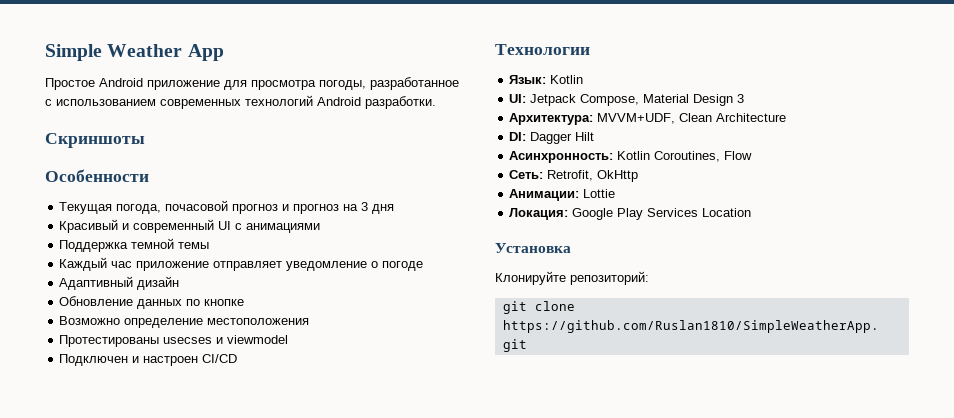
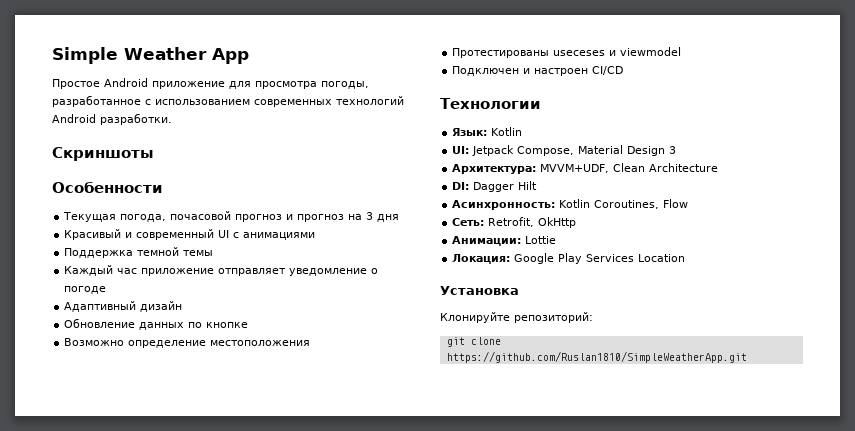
- Протестированы usecses и viewmodel
+ Протестированы useceses и viewmodel

